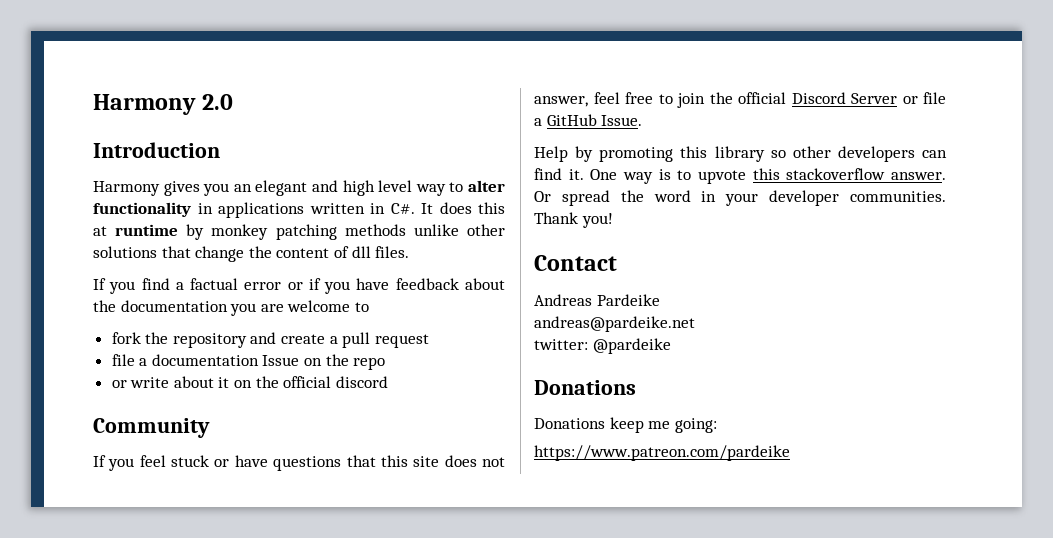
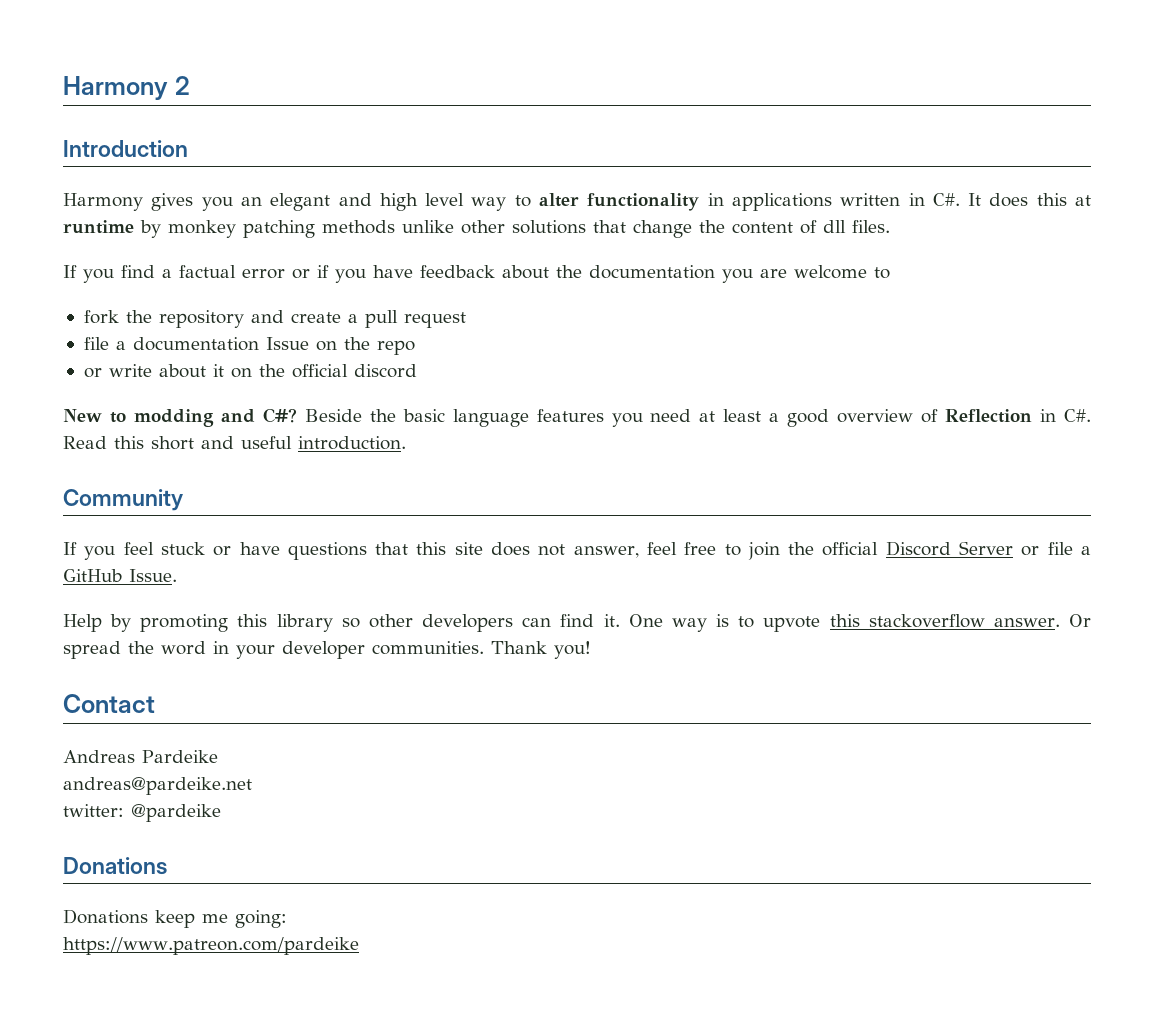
- Harmony 2.0
+ Harmony 2
+ New to modding and C#? Beside the basic language features you need at least a good overview of Reflection in C#. Read this short and useful introduction.

